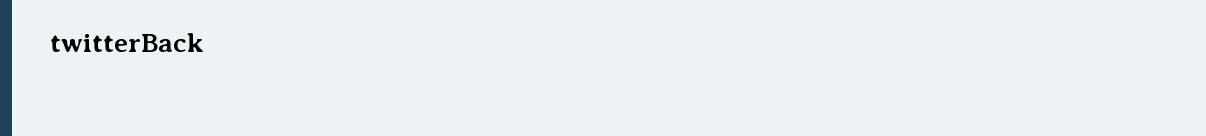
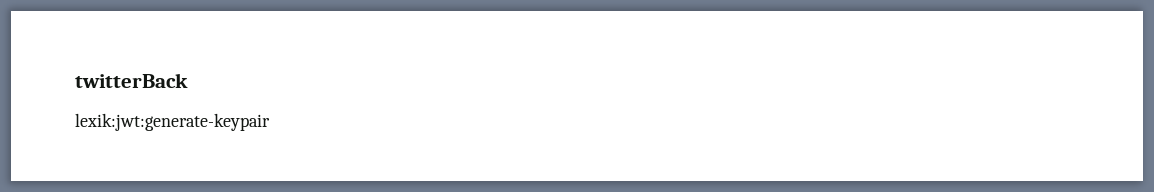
+ lexik:jwt:generate-keypair

